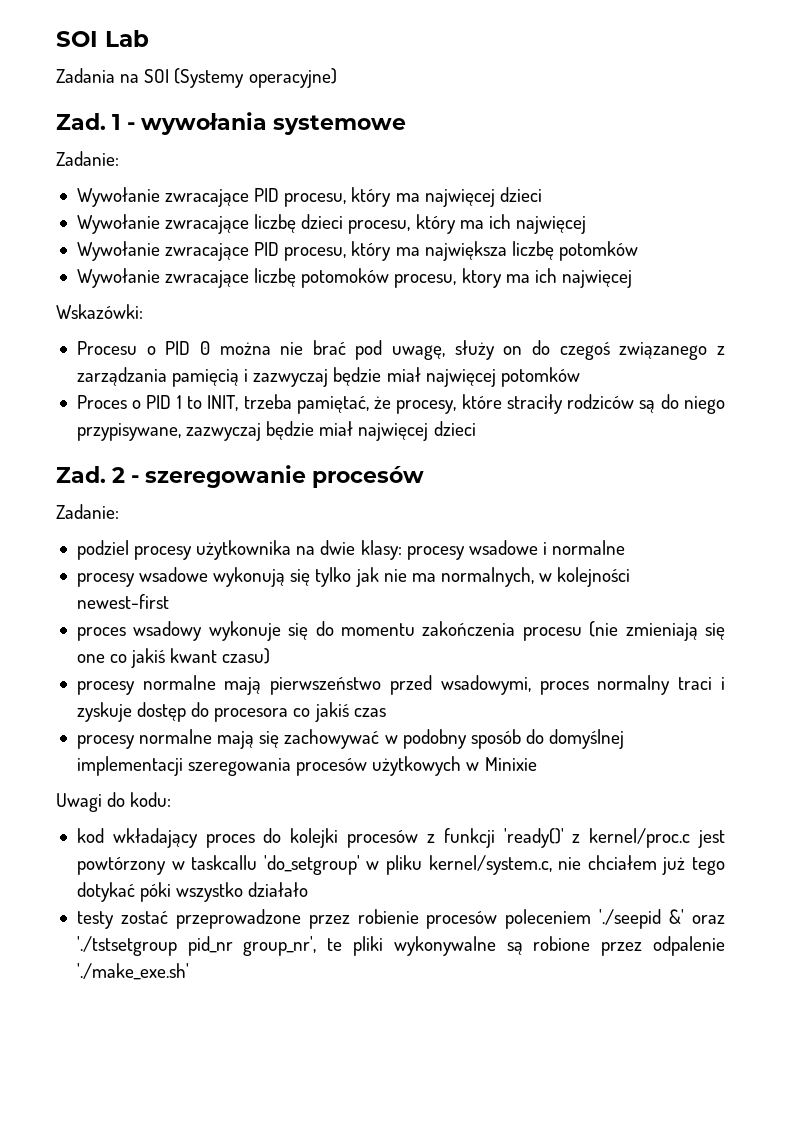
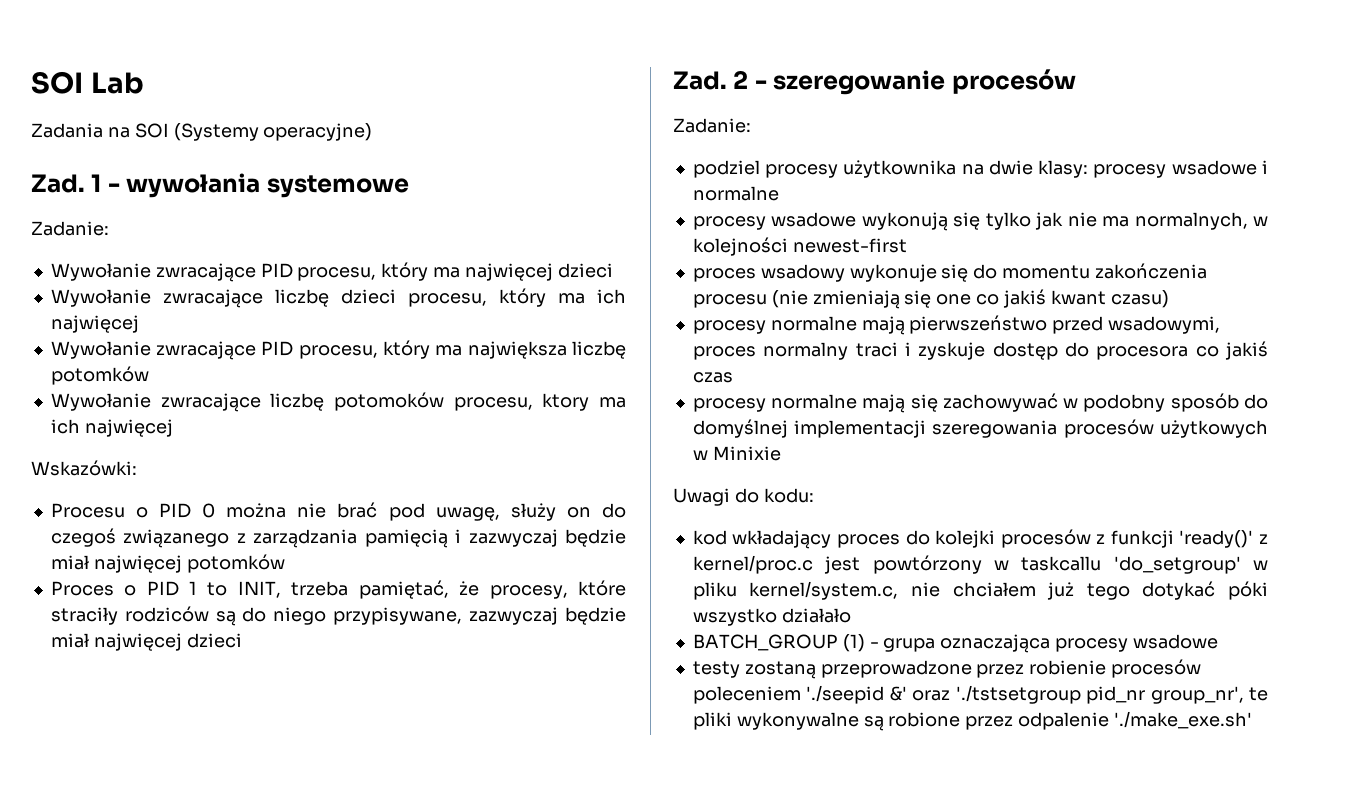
+ BATCH_GROUP (1) - grupa oznaczająca procesy wsadowe
- testy zostać przeprowadzone przez robienie procesów poleceniem './seepid &' oraz './tstsetgroup pid_nr group_nr', te pliki wykonywalne są robione przez odpalenie './make_exe.sh'
+ testy zostaną przeprowadzone przez robienie procesów poleceniem './seepid &' oraz './tstsetgroup pid_nr group_nr', te pliki wykonywalne są robione przez odpalenie './make_exe.sh'

